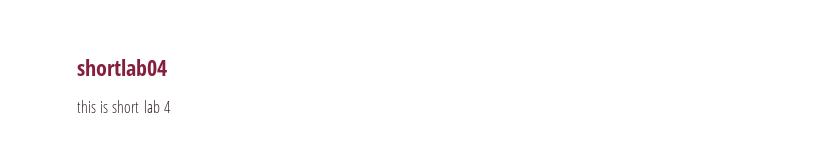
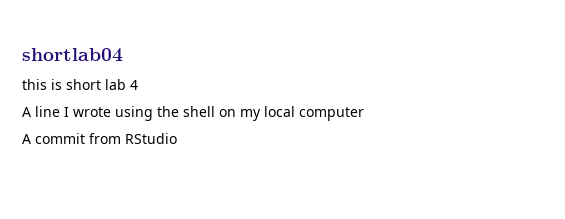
+ A line I wrote using the shell on my local computer
+ A commit from RStudio

